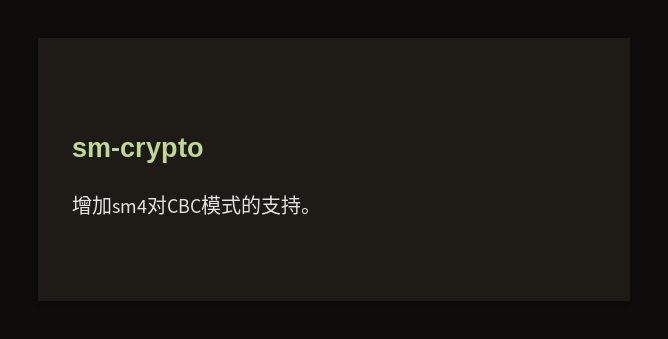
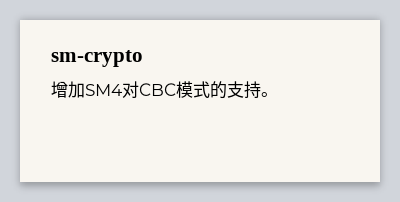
- 增加sm4对CBC模式的支持。
+ 增加SM4对CBC模式的支持。

